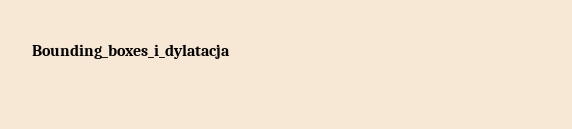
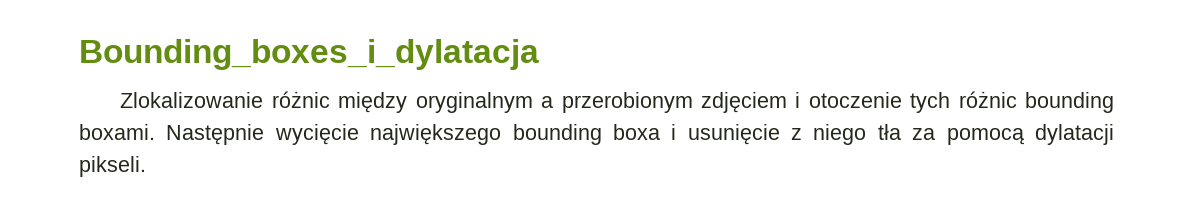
+ Zlokalizowanie różnic między oryginalnym a przerobionym zdjęciem i otoczenie tych różnic bounding boxami. Następnie wycięcie największego bounding boxa i usunięcie z niego tła za pomocą dylatacji pikseli.

